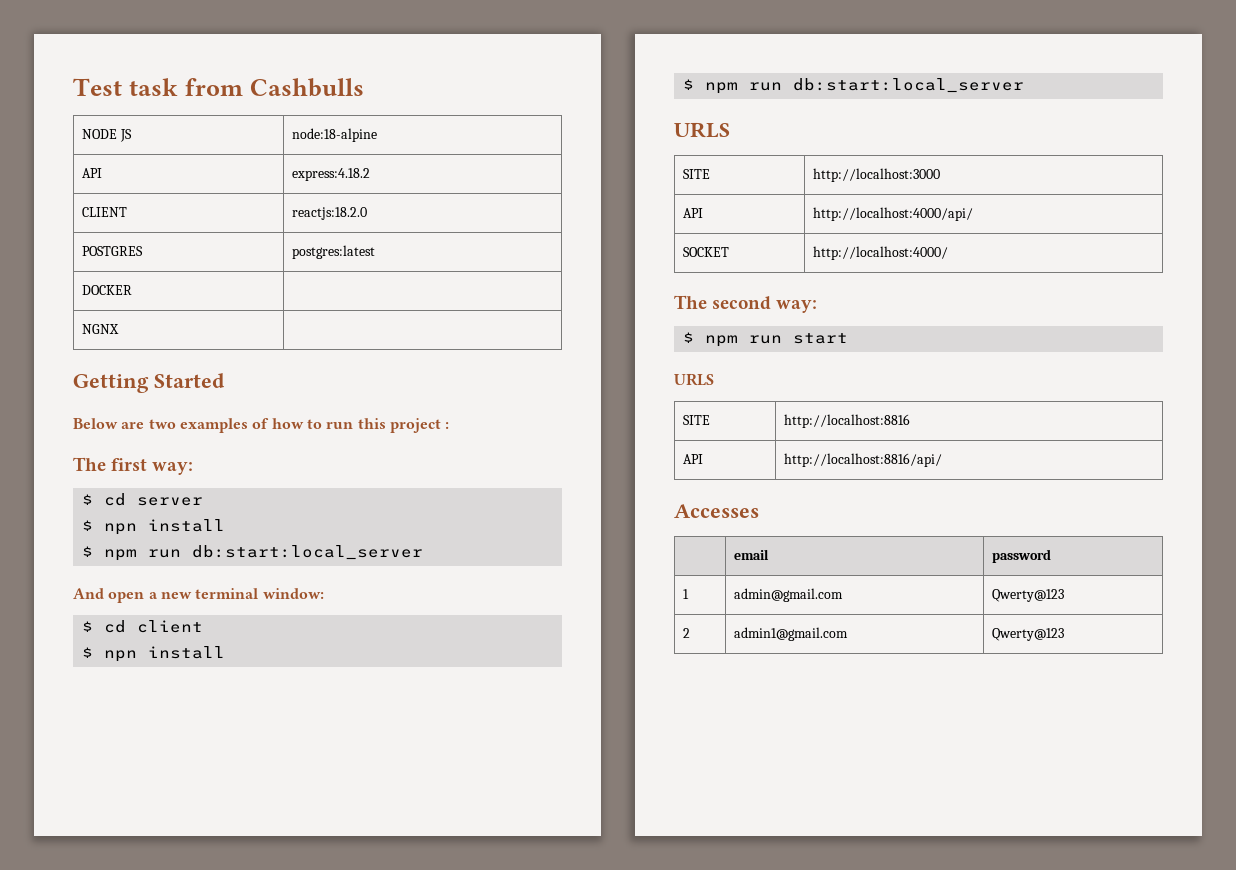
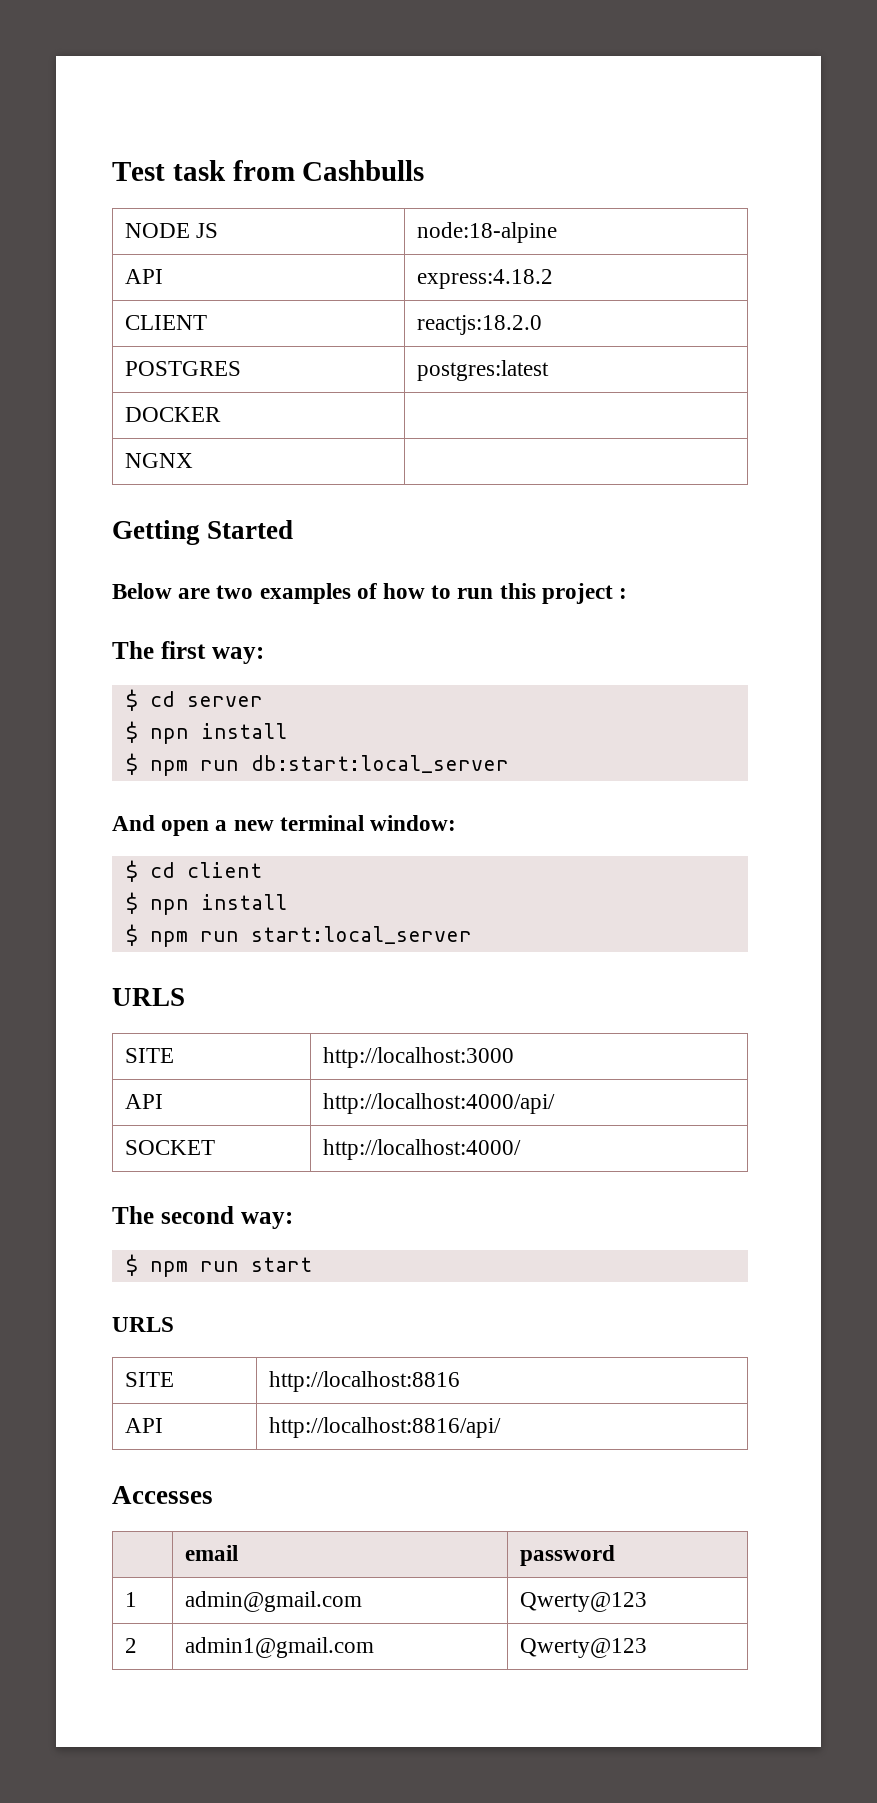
  $ cd client
  $ npn install
- $ npm run db:start:local_server
+ $ npm run start:local_server

